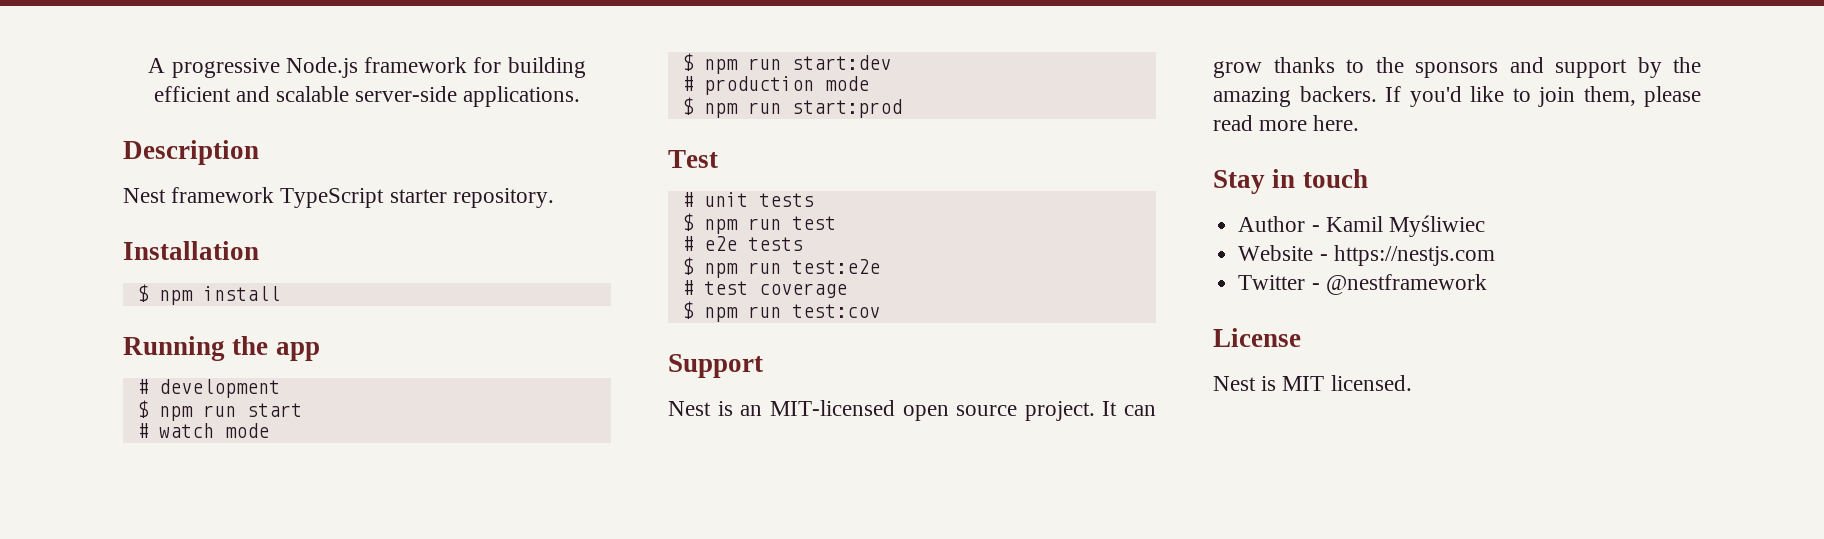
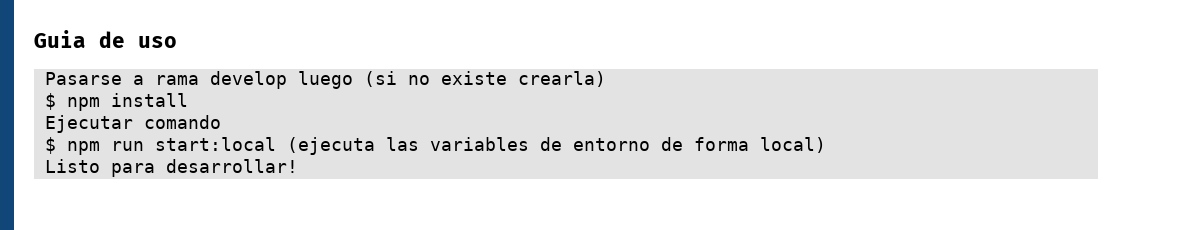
- A progressive Node.js framework for building efficient and scalable server-side applications.
- Description
- Nest framework TypeScript starter repository.
- Installation
+ Guia de uso
+ Pasarse a rama develop luego (si no existe crearla)
  $ npm install
- Running the app
- # development
- $ npm run start
- # watch mode
- $ npm run start:dev
- # production mode
- $ npm run start:prod
- Test
- # unit tests
- $ npm run test
- # e2e tests
- $ npm run test:e2e
- # test coverage
- $ npm run test:cov
- Support
- Nest is an MIT-licensed open source project. It can grow thanks to the sponsors and support by the amazing backers. If you'd like to join them, please read more here.
- Stay in touch
- Author - Kamil Myśliwiec
- Website - https://nestjs.com
- Twitter - @nestframework
- License
- Nest is MIT licensed.
+ Ejecutar comando
+ $ npm run start:local (ejecuta las variables de entorno de forma local)
+ Listo para desarrollar!

